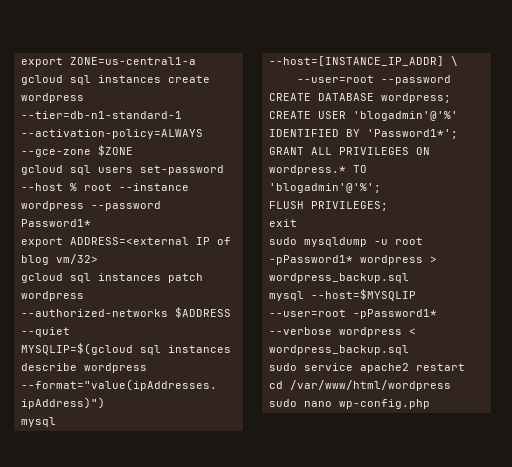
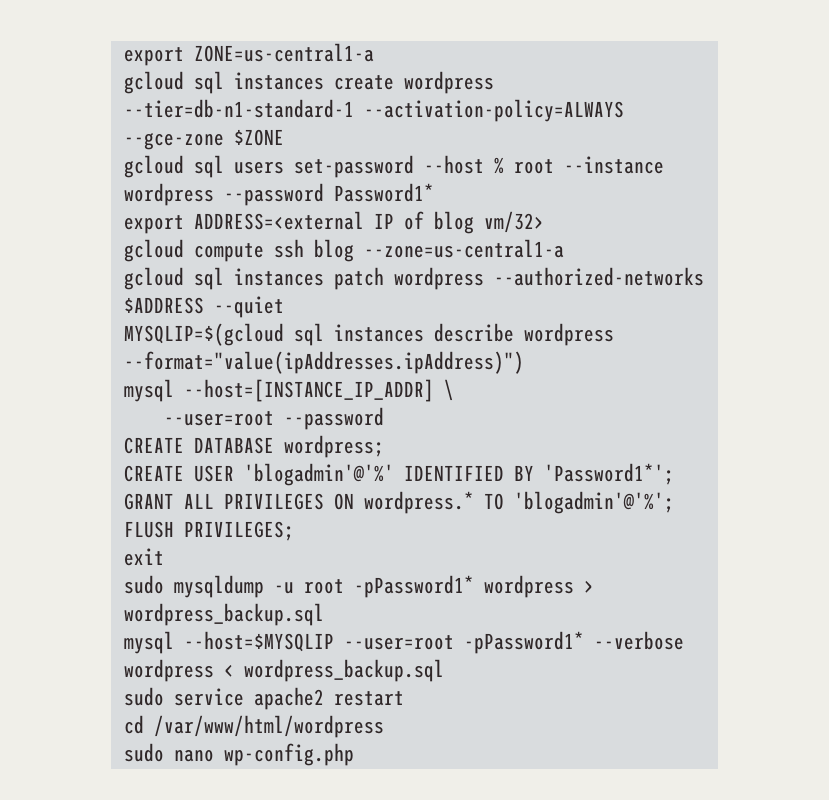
+ gcloud compute ssh blog --zone=us-central1-a

